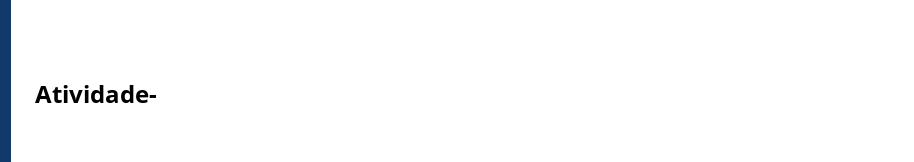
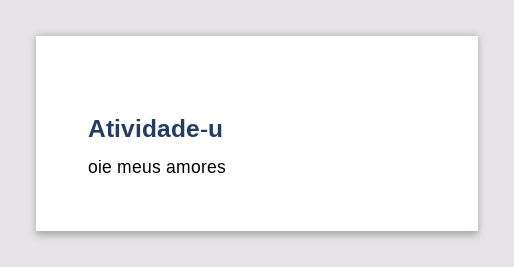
- Atividade-
+ Atividade-u
+ oie meus amores

